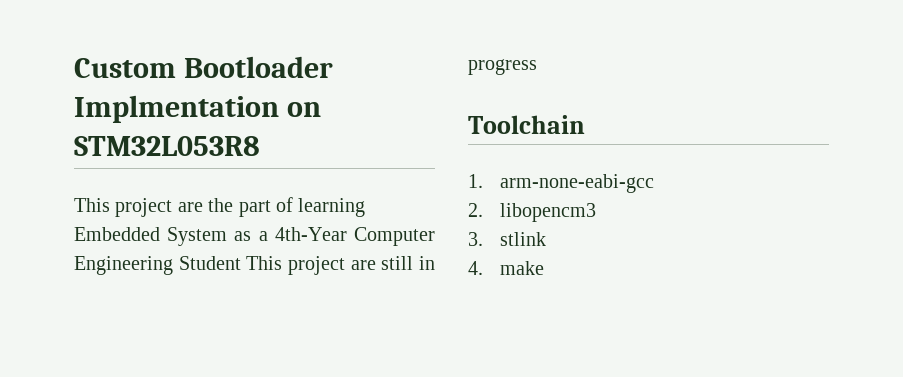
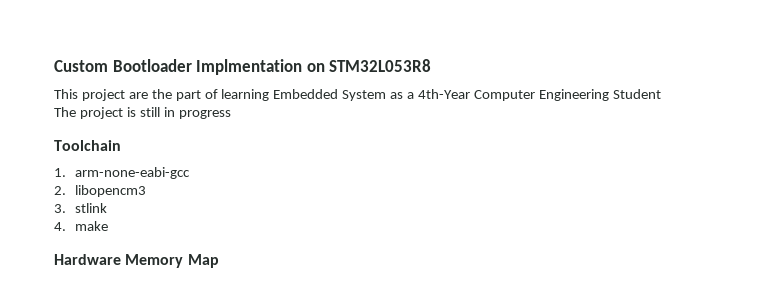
- This project are the part of learning Embedded System as a 4th-Year Computer Engineering Student This project are still in progress
+ This project are the part of learning Embedded System as a 4th-Year Computer Engineering Student
+ The project is still in progress
+ Hardware Memory Map

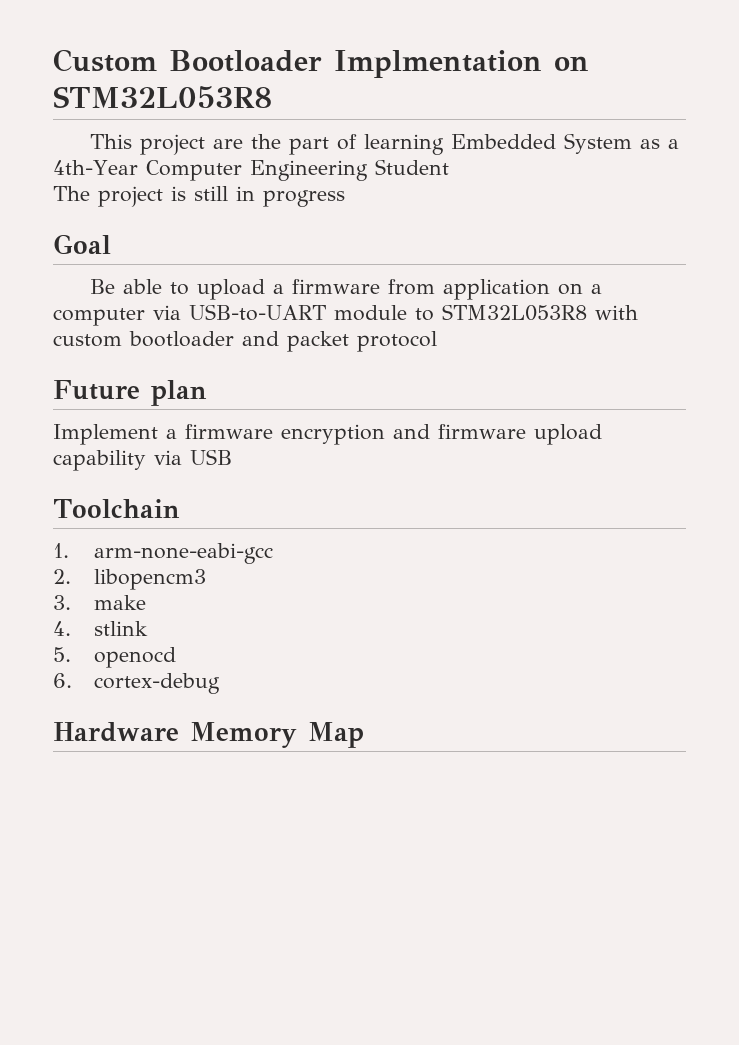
+ Goal
+ Be able to upload a firmware from application on a computer via USB-to-UART module to STM32L053R8 with custom bootloader and packet protocol
+ Future plan
+ Implement a firmware encryption and firmware upload capability via USB
- 3. stlink
+ 3. make
+ 4. stlink
- 4. make
+ 5. openocd
+ 6. cortex-debug

